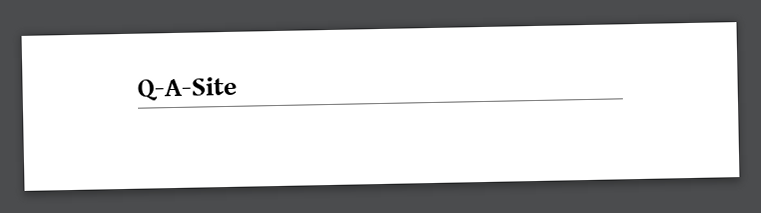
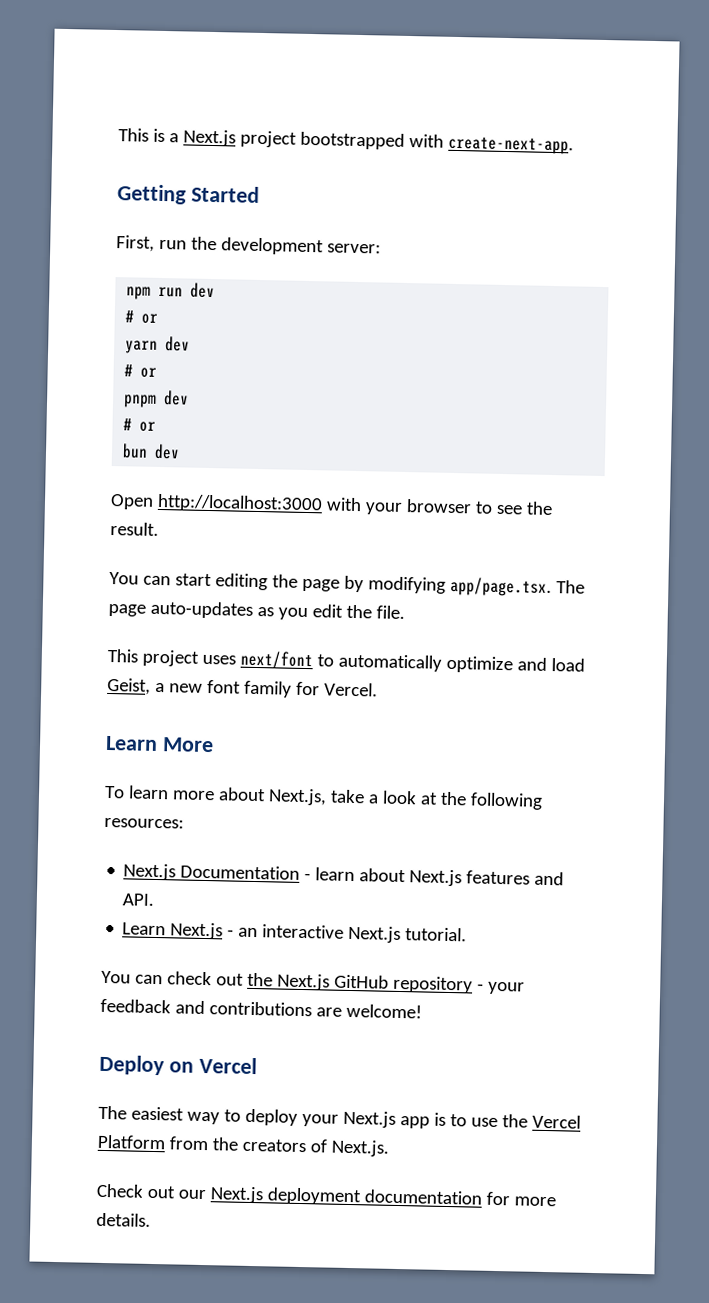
- Q-A-Site
+ This is a Next.js project bootstrapped with create-next-app.
+ Getting Started
+ First, run the development server:
+ npm run dev
+ # or
+ yarn dev
+ # or
+ pnpm dev
+ # or
+ bun dev
+ Open http://localhost:3000 with your browser to see the result.
+ You can start editing the page by modifying app/page.tsx. The page auto-updates as you edit the file.
+ This project uses next/font to automatically optimize and load Geist, a new font family for Vercel.
+ Learn More
+ To learn more about Next.js, take a look at the following resources:
+ Next.js Documentation - learn about Next.js features and API.
+ Learn Next.js - an interactive Next.js tutorial.
+ You can check out the Next.js GitHub repository - your feedback and contributions are welcome!
+ Deploy on Vercel
+ The easiest way to deploy your Next.js app is to use the Vercel Platform from the creators of Next.js.
+ Check out our Next.js deployment documentation for more details.

